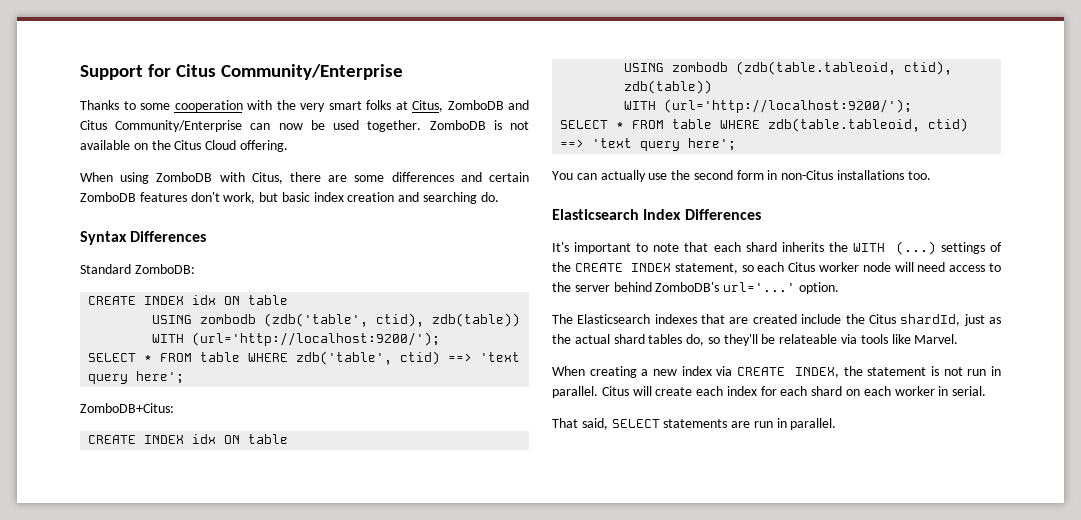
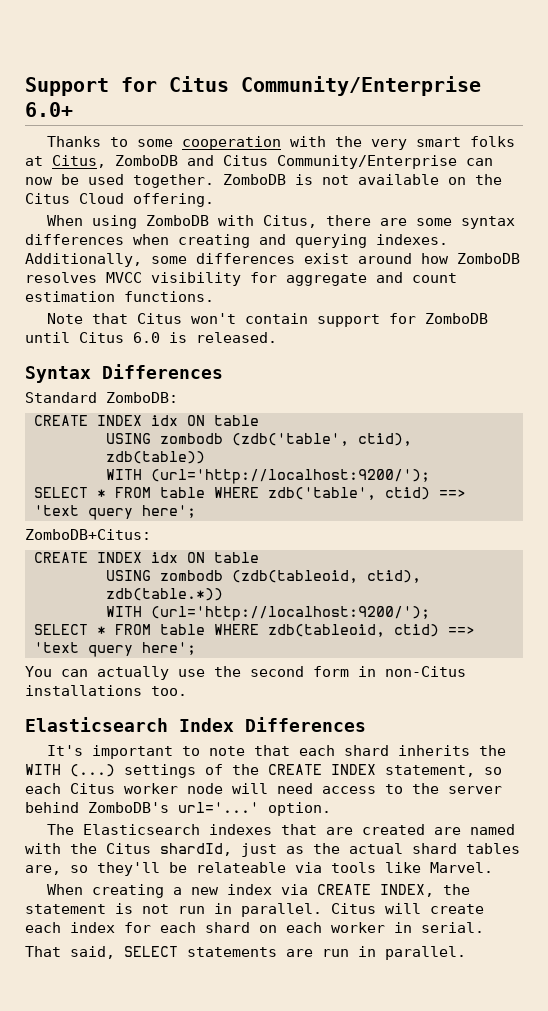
- Support for Citus Community/Enterprise
+ Support for Citus Community/Enterprise 6.0+
- When using ZomboDB with Citus, there are some differences and certain ZomboDB features don't work, but basic index creation and searching do.
+ When using ZomboDB with Citus, there are some syntax differences when creating and querying indexes. Additionally, some differences exist around how ZomboDB resolves MVCC visibility for aggregate and count estimation functions.
+ Note that Citus won't contain support for ZomboDB until Citus 6.0 is released.
- USING zombodb (zdb(table.tableoid, ctid), zdb(table))
+ USING zombodb (zdb(tableoid, ctid), zdb(table.*))
  WITH (url='http://localhost:9200/');
- SELECT * FROM table WHERE zdb(table.tableoid, ctid) ==> 'text query here';
+ SELECT * FROM table WHERE zdb(tableoid, ctid) ==> 'text query here';
- The Elasticsearch indexes that are created include the Citus shardId, just as the actual shard tables do, so they'll be relateable via tools like Marvel.
+ The Elasticsearch indexes that are created are named with the Citus shardId, just as the actual shard tables are, so they'll be relateable via tools like Marvel.

